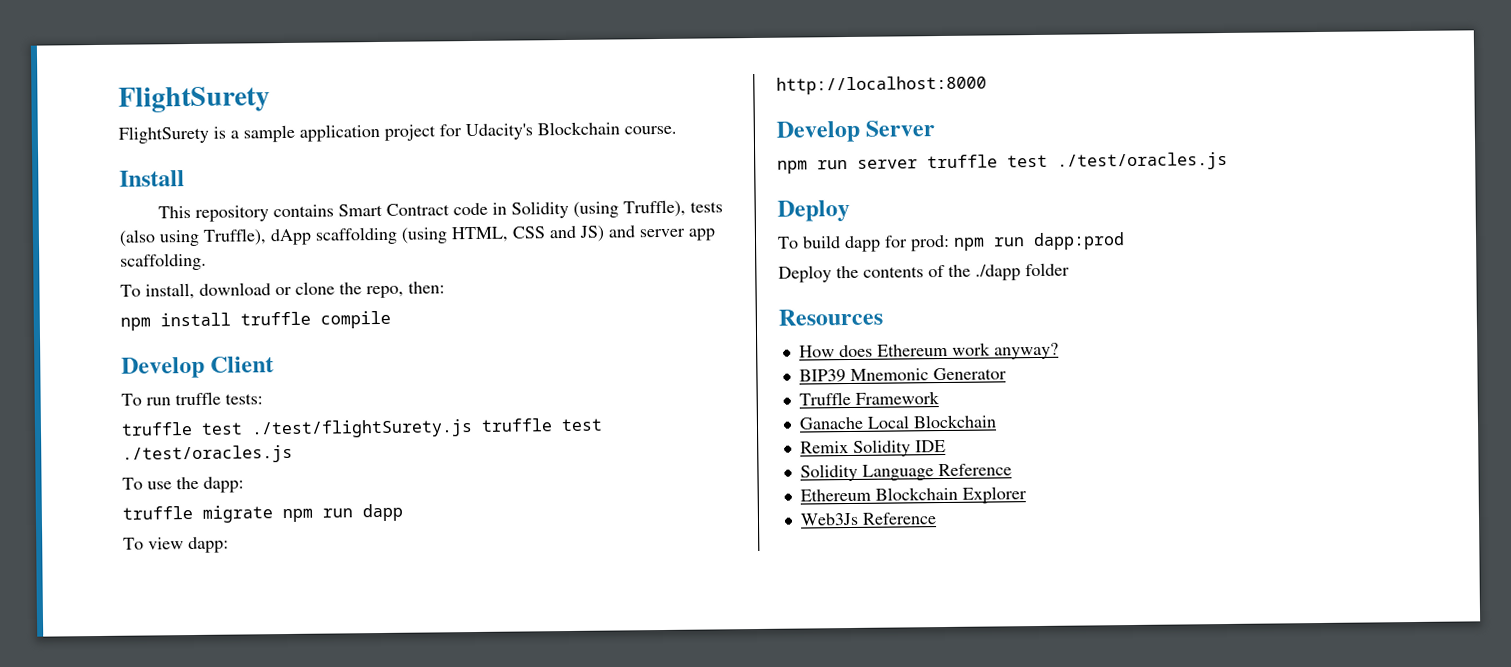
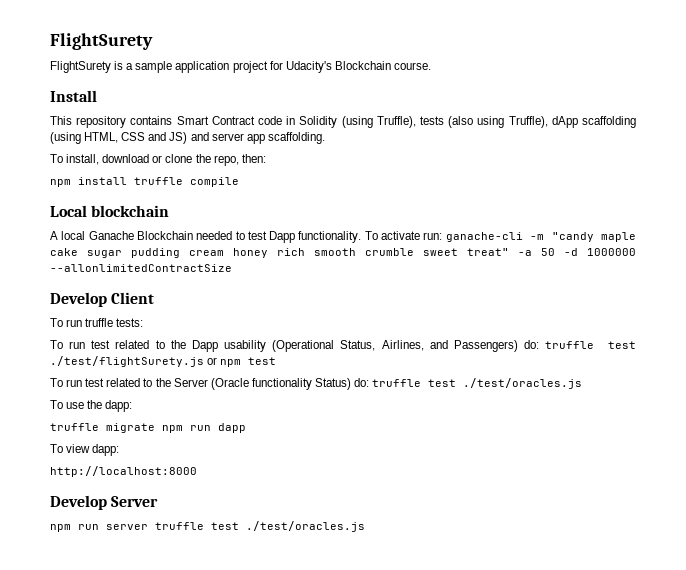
+ Local blockchain
+ A local Ganache Blockchain needed to test Dapp functionality. To activate run: ganache-cli -m "candy maple cake sugar pudding cream honey rich smooth crumble sweet treat" -a 50 -d 1000000 --allonlimitedContractSize
- truffle test ./test/flightSurety.js truffle test ./test/oracles.js
+ To run test related to the Dapp usability (Operational Status, Airlines, and Passengers) do: truffle test ./test/flightSurety.js or npm test
+ To run test related to the Server (Oracle functionality Status) do: truffle test ./test/oracles.js
  npm run server truffle test ./test/oracles.js
- Deploy
- To build dapp for prod: npm run dapp:prod
- Deploy the contents of the ./dapp folder
- Resources
- How does Ethereum work anyway?
- BIP39 Mnemonic Generator
- Truffle Framework
- Ganache Local Blockchain
- Remix Solidity IDE
- Solidity Language Reference
- Ethereum Blockchain Explorer
- Web3Js Reference

